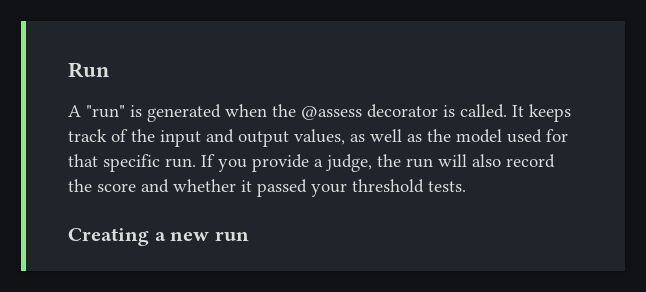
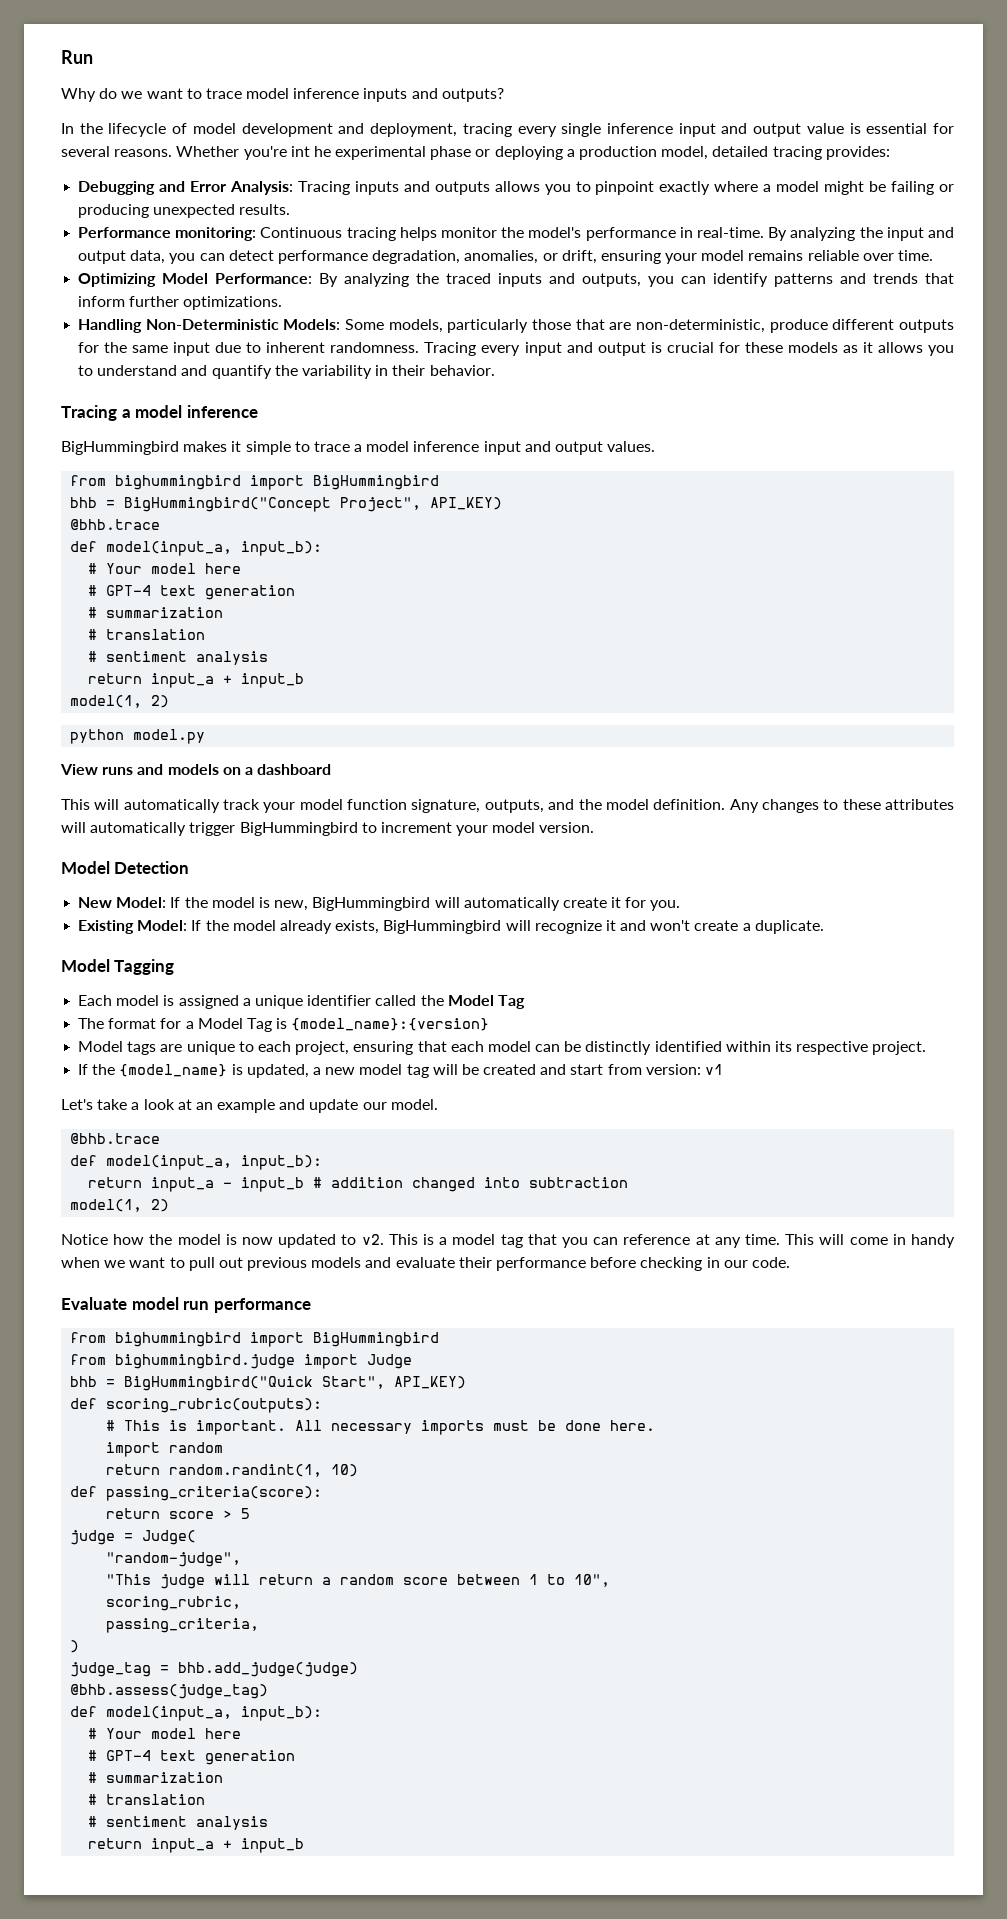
- A "run" is generated when the @assess decorator is called. It keeps track of the input and output values, as well as the model used for that specific run. If you provide a judge, the run will also record the score and whether it passed your threshold tests.
- Creating a new run
+ Why do we want to trace model inference inputs and outputs?
+ In the lifecycle of model development and deployment, tracing every single inference input and output value is essential for several reasons. Whether you're int he experimental phase or deploying a production model, detailed tracing provides:
+ Debugging and Error Analysis: Tracing inputs and outputs allows you to pinpoint exactly where a model might be failing or producing unexpected results.
+ Performance monitoring: Continuous tracing helps monitor the model's performance in real-time. By analyzing the input and output data, you can detect performance degradation, anomalies, or drift, ensuring your model remains reliable over time.
+ Optimizing Model Performance: By analyzing the traced inputs and outputs, you can identify patterns and trends that inform further optimizations.
+ Handling Non-Deterministic Models: Some models, particularly those that are non-deterministic, produce different outputs for the same input due to inherent randomness. Tracing every input and output is crucial for these models as it allows you to understand and quantify the variability in their behavior.
+ Tracing a model inference
+ BigHummingbird makes it simple to trace a model inference input and output values.
+ from bighummingbird import BigHummingbird
+ bhb = BigHummingbird("Concept Project", API_KEY)
+ @bhb.trace
+ def model(input_a, input_b):
+ # Your model here
+ # GPT-4 text generation
+ # summarization
+ # translation
+ # sentiment analysis
+ return input_a + input_b
+ model(1, 2)
+ python model.py
+ View runs and models on a dashboard
+ This will automatically track your model function signature, outputs, and the model definition. Any changes to these attributes will automatically trigger BigHummingbird to increment your model version.
+ Model Detection
+ New Model: If the model is new, BigHummingbird will automatically create it for you.
+ Existing Model: If the model already exists, BigHummingbird will recognize it and won't create a duplicate.
+ Model Tagging
+ Each model is assigned a unique identifier called the Model Tag
+ The format for a Model Tag is {model_name}:{version}
+ Model tags are unique to each project, ensuring that each model can be distinctly identified within its respective project.
+ If the {model_name} is updated, a new model tag will be created and start from version: v1
+ Let's take a look at an example and update our model.
+ @bhb.trace
+ def model(input_a, input_b):
+ return input_a - input_b # addition changed into subtraction
+ model(1, 2)
+ Notice how the model is now updated to v2. This is a model tag that you can reference at any time. This will come in handy when we want to pull out previous models and evaluate their performance before checking in our code.
+ Evaluate model run performance
+ from bighummingbird import BigHummingbird
+ from bighummingbird.judge import Judge
+ bhb = BigHummingbird("Quick Start", API_KEY)
+ def scoring_rubric(outputs):
+ # This is important. All necessary imports must be done here.
+ import random
+ return random.randint(1, 10)
+ def passing_criteria(score):
+ return score > 5
+ judge = Judge(
+ "random-judge",
+ "This judge will return a random score between 1 to 10",
+ scoring_rubric,
+ passing_criteria,
+ )
+ judge_tag = bhb.add_judge(judge)
+ @bhb.assess(judge_tag)
+ def model(input_a, input_b):
+ # Your model here
+ # GPT-4 text generation
+ # summarization
+ # translation
+ # sentiment analysis
+ return input_a + input_b

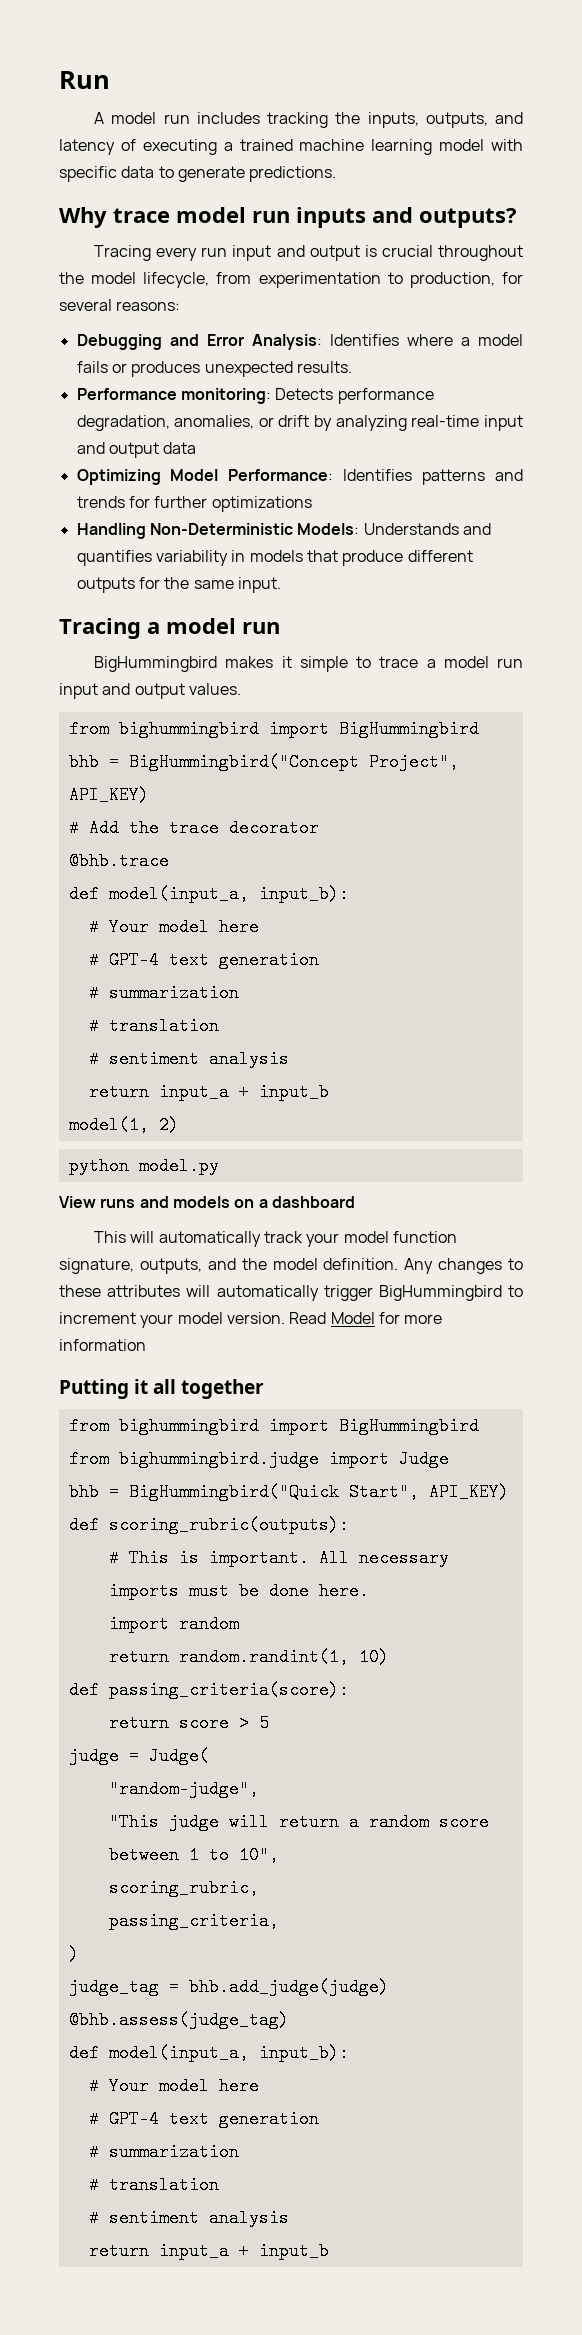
- Why do we want to trace model inference inputs and outputs?
+ A model run includes tracking the inputs, outputs, and latency of executing a trained machine learning model with specific data to generate predictions.
+ Why trace model run inputs and outputs?
- In the lifecycle of model development and deployment, tracing every single inference input and output value is essential for several reasons. Whether you're int he experimental phase or deploying a production model, detailed tracing provides:
- Debugging and Error Analysis: Tracing inputs and outputs allows you to pinpoint exactly where a model might be failing or producing unexpected results.
- Performance monitoring: Continuous tracing helps monitor the model's performance in real-time. By analyzing the input and output data, you can detect performance degradation, anomalies, or drift, ensuring your model remains reliable over time.
- Optimizing Model Performance: By analyzing the traced inputs and outputs, you can identify patterns and trends that inform further optimizations.
- Handling Non-Deterministic Models: Some models, particularly those that are non-deterministic, produce different outputs for the same input due to inherent randomness. Tracing every input and output is crucial for these models as it allows you to understand and quantify the variability in their behavior.
+ Tracing every run input and output is crucial throughout the model lifecycle, from experimentation to production, for several reasons:
+ Debugging and Error Analysis: Identifies where a model fails or produces unexpected results.
+ Performance monitoring: Detects performance degradation, anomalies, or drift by analyzing real-time input and output data
+ Optimizing Model Performance: Identifies patterns and trends for further optimizations
+ Handling Non-Deterministic Models: Understands and quantifies variability in models that produce different outputs for the same input.
- Tracing a model inference
+ Tracing a model run
- BigHummingbird makes it simple to trace a model inference input and output values.
+ BigHummingbird makes it simple to trace a model run input and output values.
+ # Add the trace decorator
- Any changes to these attributes will automatically trigger BigHummingbird to increment your model version.
- Model Detection
- New Model: If the model is new, BigHummingbird will automatically create it for you.
- Existing Model: If the model already exists, BigHummingbird will recognize it and won't create a duplicate.
- Model Tagging
- Each model is assigned a unique identifier called the Model Tag
- The format for a Model Tag is {model_name}:{version}
- Model tags are unique to each project, ensuring that each model can be distinctly identified within its respective project.
- If the {model_name} is updated, a new model tag will be created and start from version: v1
- Let's take a look at an example and update our model.
- @bhb.trace
- def model(input_a, input_b):
- return input_a - input_b # addition changed into subtraction
- model(1, 2)
- Notice how the model is now updated to v2. This is a model tag that you can reference at any time. This will come in handy when we want to pull out previous models and evaluate their performance before checking in our code.
- Evaluate model run performance
+ Any changes to these attributes will automatically trigger BigHummingbird to increment your model version. Read Model for more information
+ Putting it all together

